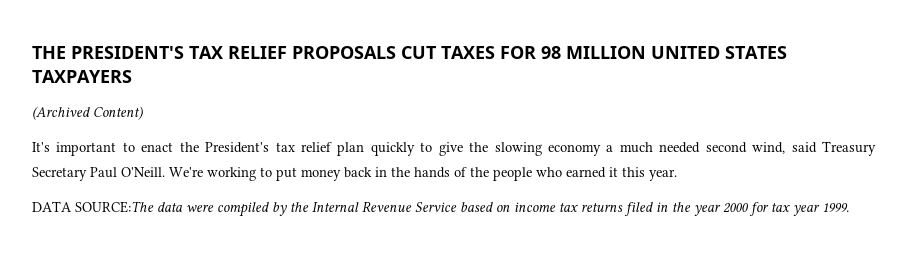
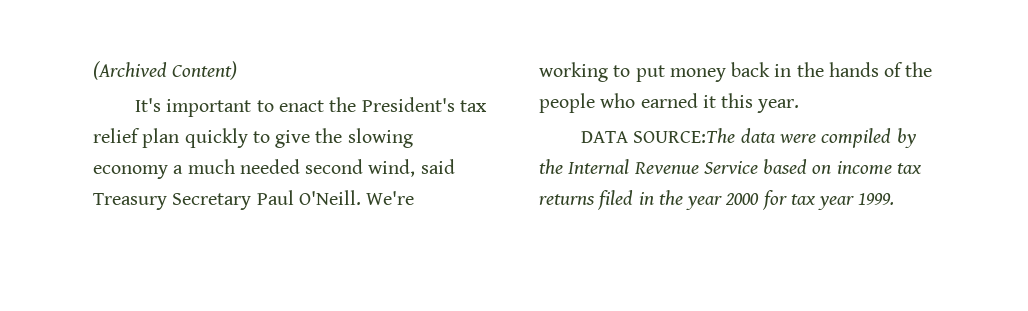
- THE PRESIDENT'S TAX RELIEF PROPOSALS CUT TAXES FOR 98 MILLION UNITED STATES TAXPAYERS

